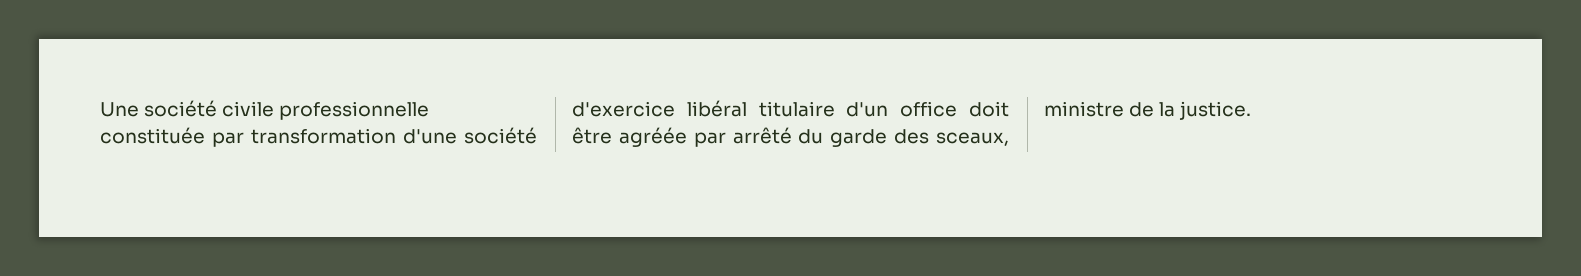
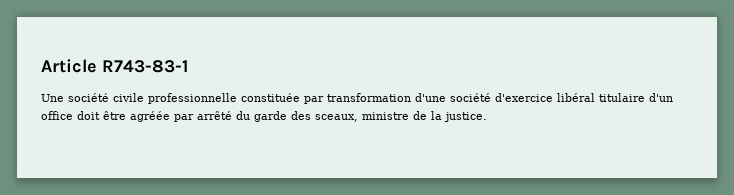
+ Article R743-83-1

